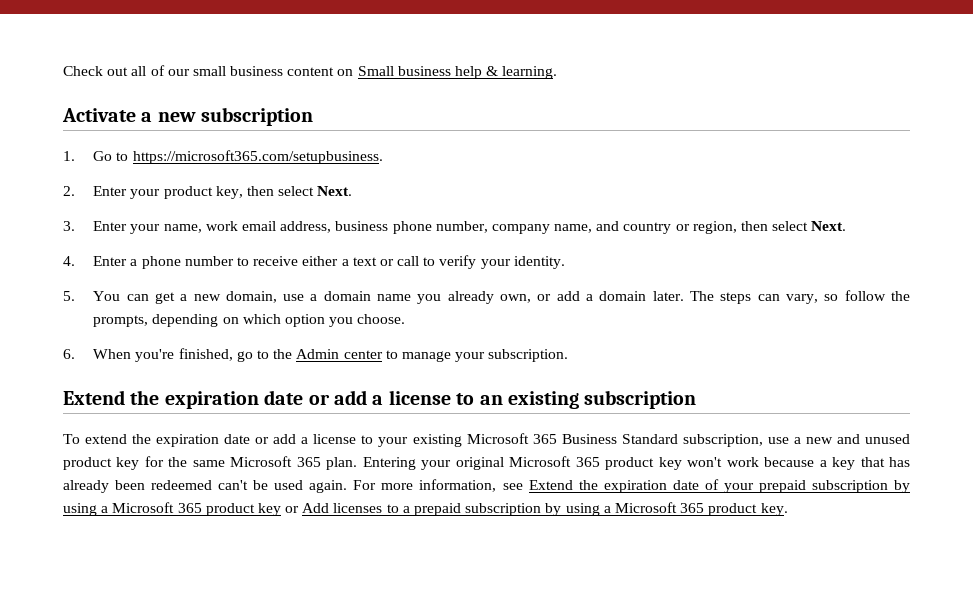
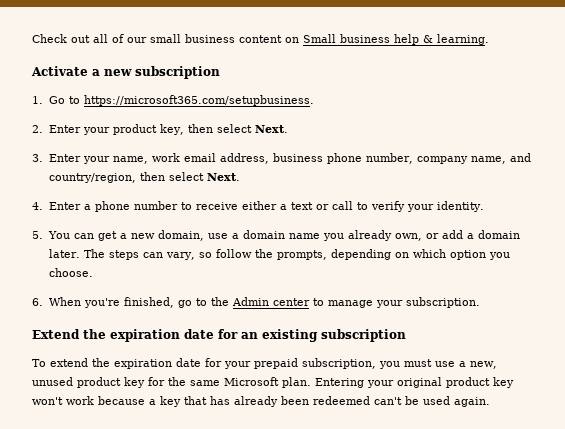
- 3. Enter your name, work email address, business phone number, company name, and country or region, then select Next.
+ 3. Enter your name, work email address, business phone number, company name, and country/region, then select Next.
- Extend the expiration date or add a license to an existing subscription
+ Extend the expiration date for an existing subscription
- To extend the expiration date or add a license to your existing Microsoft 365 Business Standard subscription, use a new and unused product key for the same Microsoft 365 plan.
+ To extend the expiration date for your prepaid subscription, you must use a new, unused product key for the same Microsoft plan.
- Entering your original Microsoft 365 product key won't work because a key that has already been redeemed can't be used again. For more information, see Extend the expiration date of your prepaid subscription by using a Microsoft 365 product key or Add licenses to a prepaid subscription by using a Microsoft 365 product key.
+ Entering your original product key won't work because a key that has already been redeemed can't be used again.

